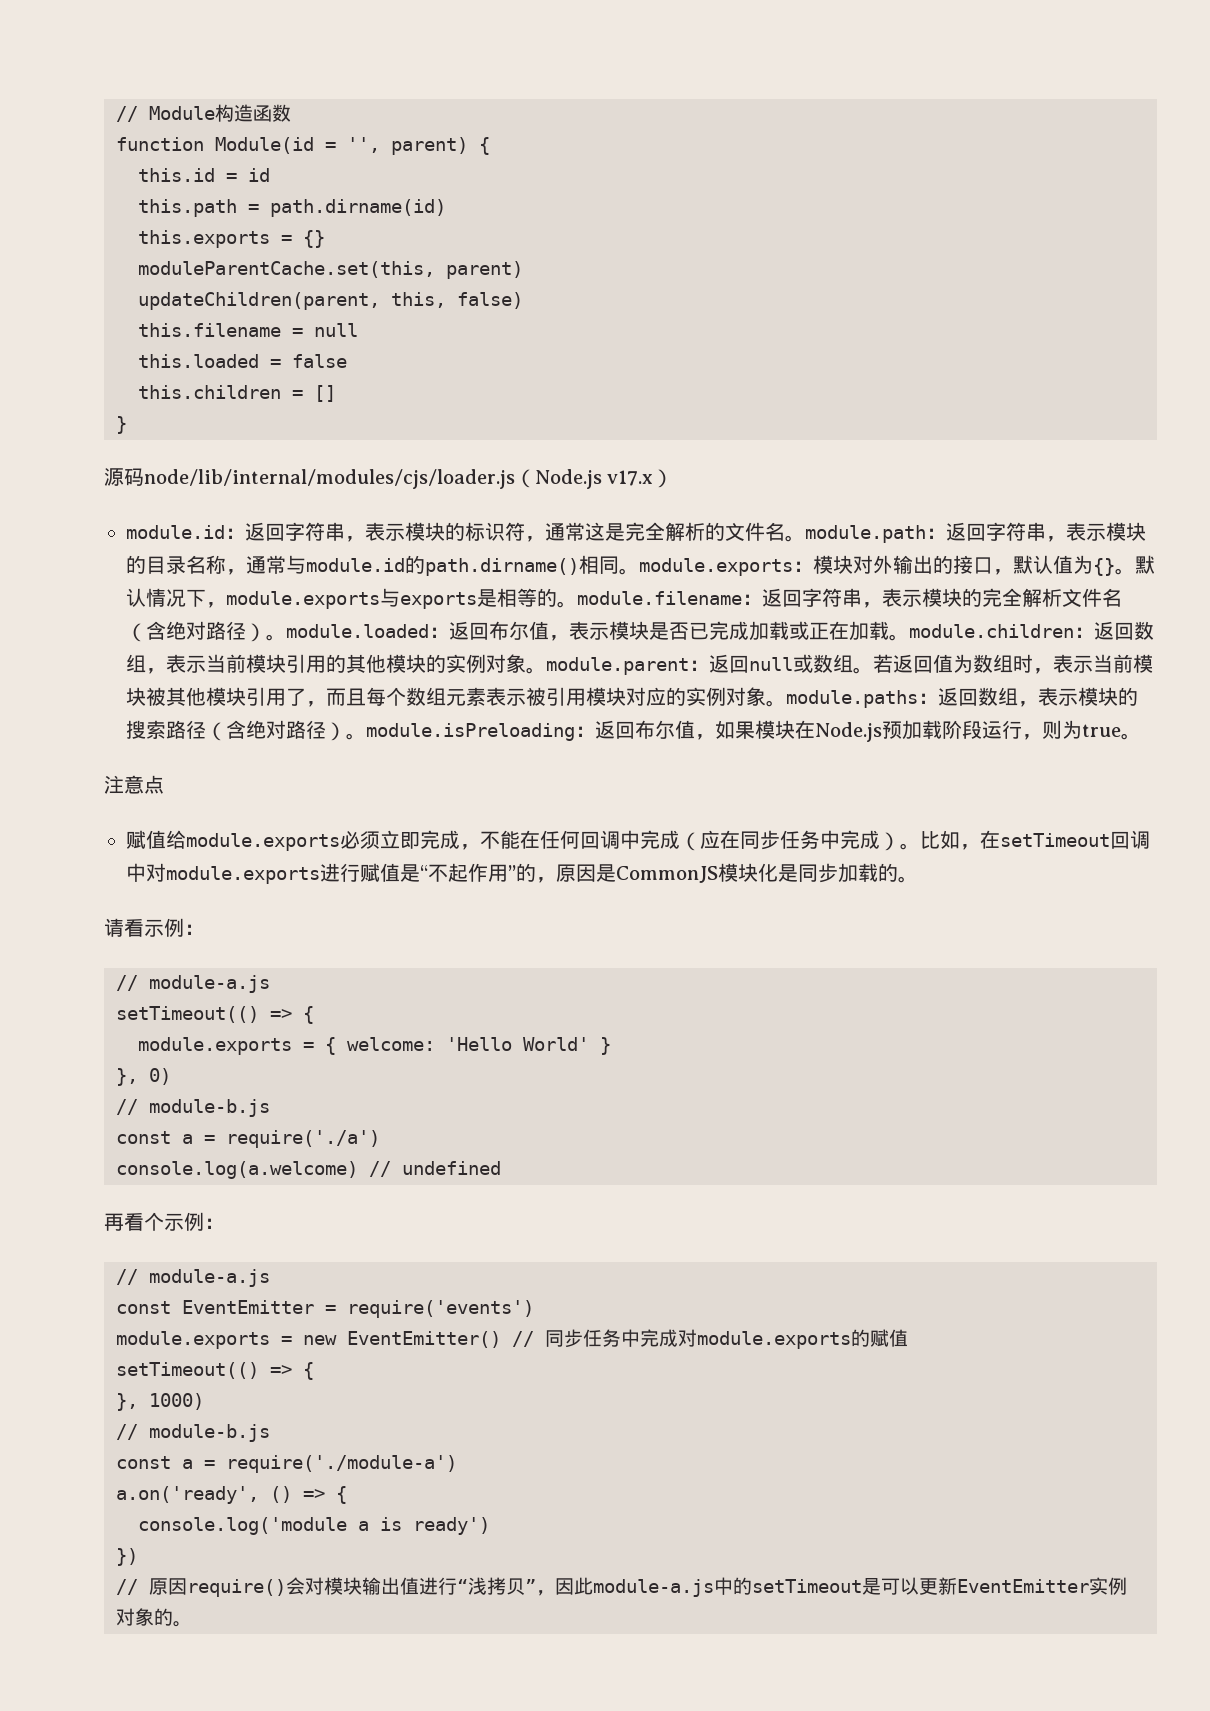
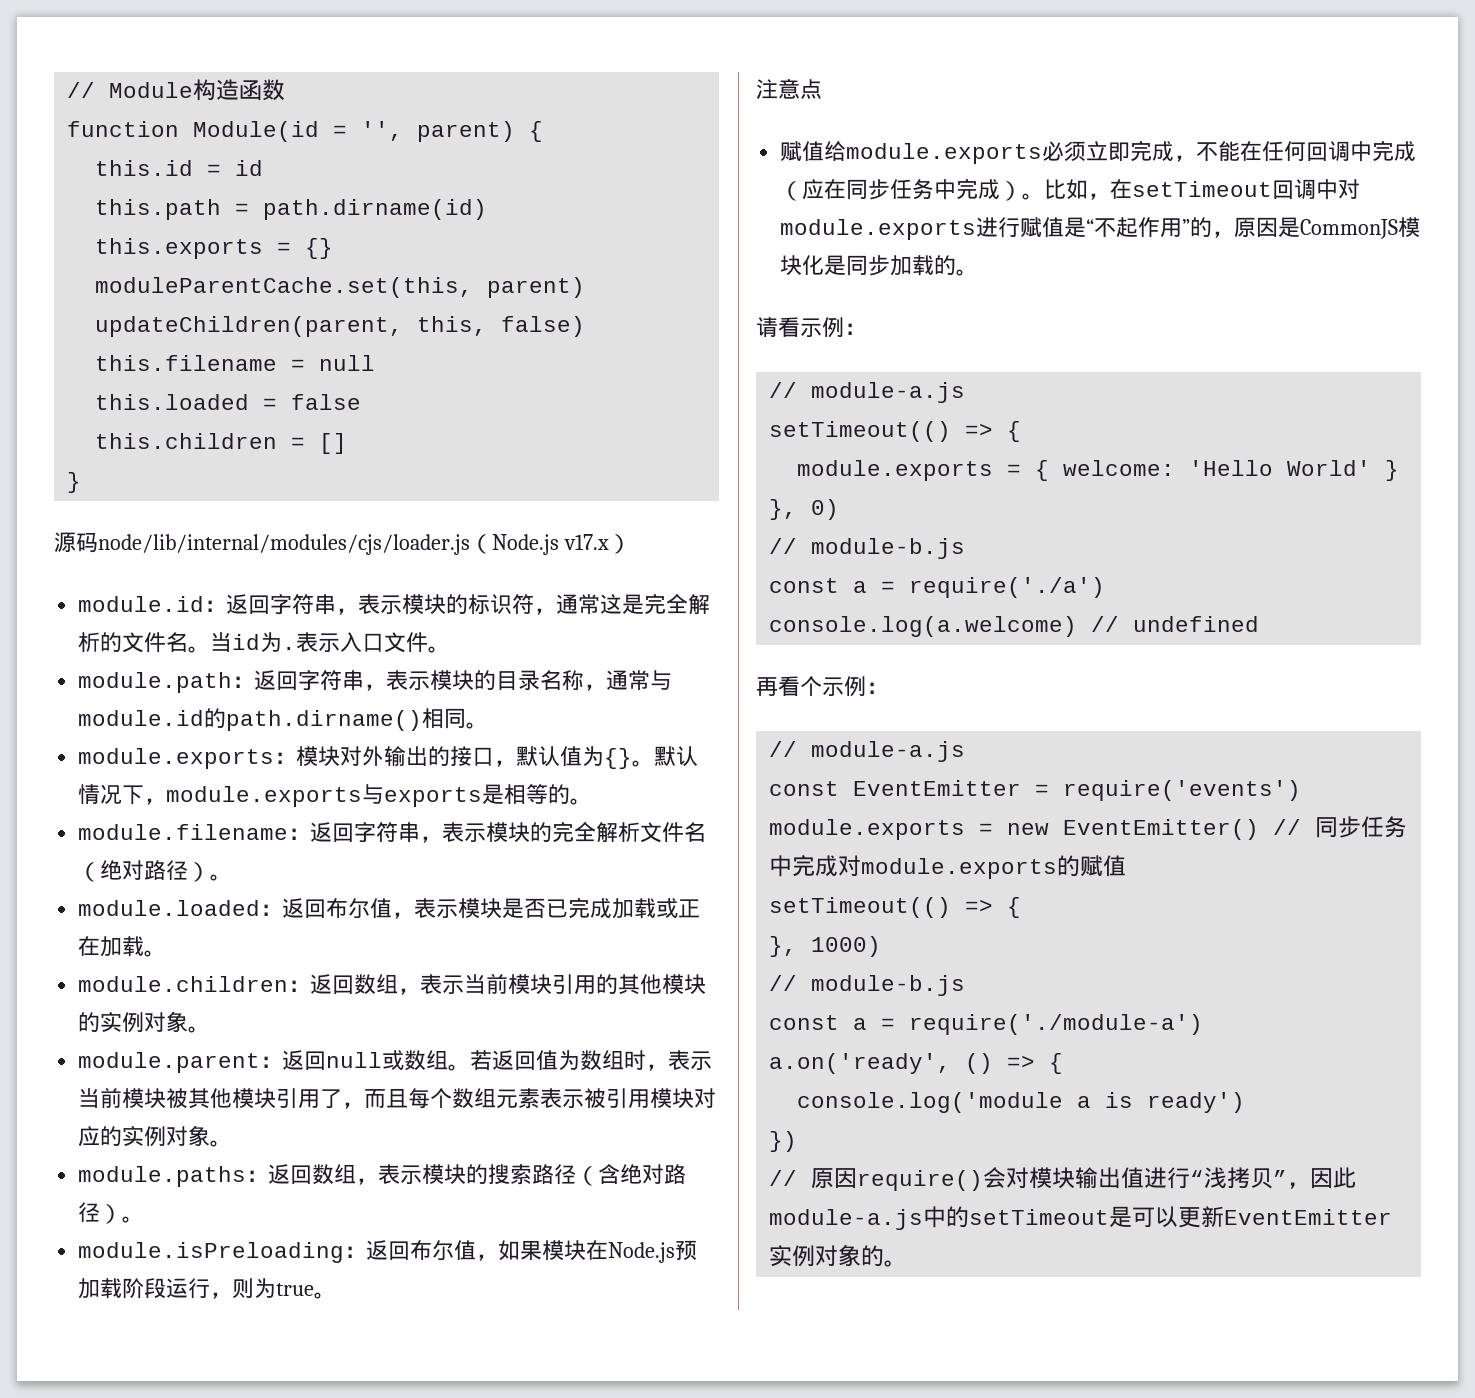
- module.id：返回字符串，表示模块的标识符，通常这是完全解析的文件名。module.path：返回字符串，表示模块的目录名称，通常与module.id的path.dirname()相同。module.exports：模块对外输出的接口，默认值为{}。
+ module.id：返回字符串，表示模块的标识符，通常这是完全解析的文件名。当id为.表示入口文件。
+ module.path：返回字符串，表示模块的目录名称，通常与module.id的path.dirname()相同。
+ module.exports：模块对外输出的接口，默认值为{}。
- 默认情况下，module.exports与exports是相等的。module.filename：返回字符串，表示模块的完全解析文件名（含绝对路径）。module.loaded：返回布尔值，表示模块是否已完成加载或正在加载。module.children：返回数组，表示当前模块引用的其他模块的实例对象。module.parent：返回null或数组。
+ 默认情况下，module.exports与exports是相等的。
+ module.filename：返回字符串，表示模块的完全解析文件名（绝对路径）。
+ module.loaded：返回布尔值，表示模块是否已完成加载或正在加载。
+ module.children：返回数组，表示当前模块引用的其他模块的实例对象。
+ module.parent：返回null或数组。
- 若返回值为数组时，表示当前模块被其他模块引用了，而且每个数组元素表示被引用模块对应的实例对象。module.paths：返回数组，表示模块的搜索路径（含绝对路径）。module.isPreloading：返回布尔值，如果模块在Node.js预加载阶段运行，则为true。
+ 若返回值为数组时，表示当前模块被其他模块引用了，而且每个数组元素表示被引用模块对应的实例对象。
+ module.paths：返回数组，表示模块的搜索路径（含绝对路径）。
+ module.isPreloading：返回布尔值，如果模块在Node.js预加载阶段运行，则为true。

